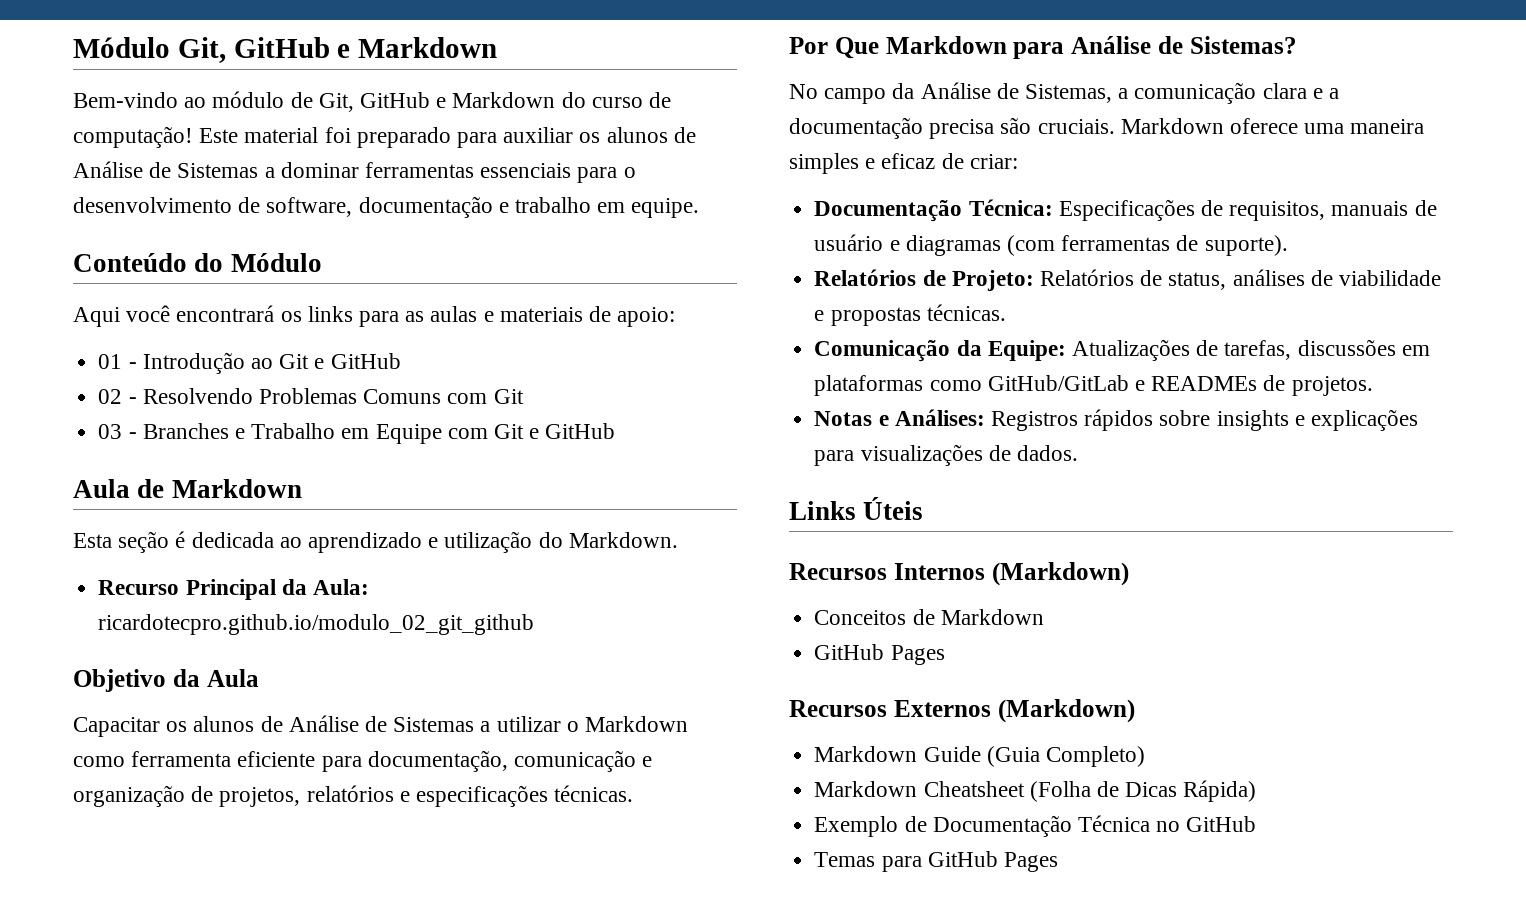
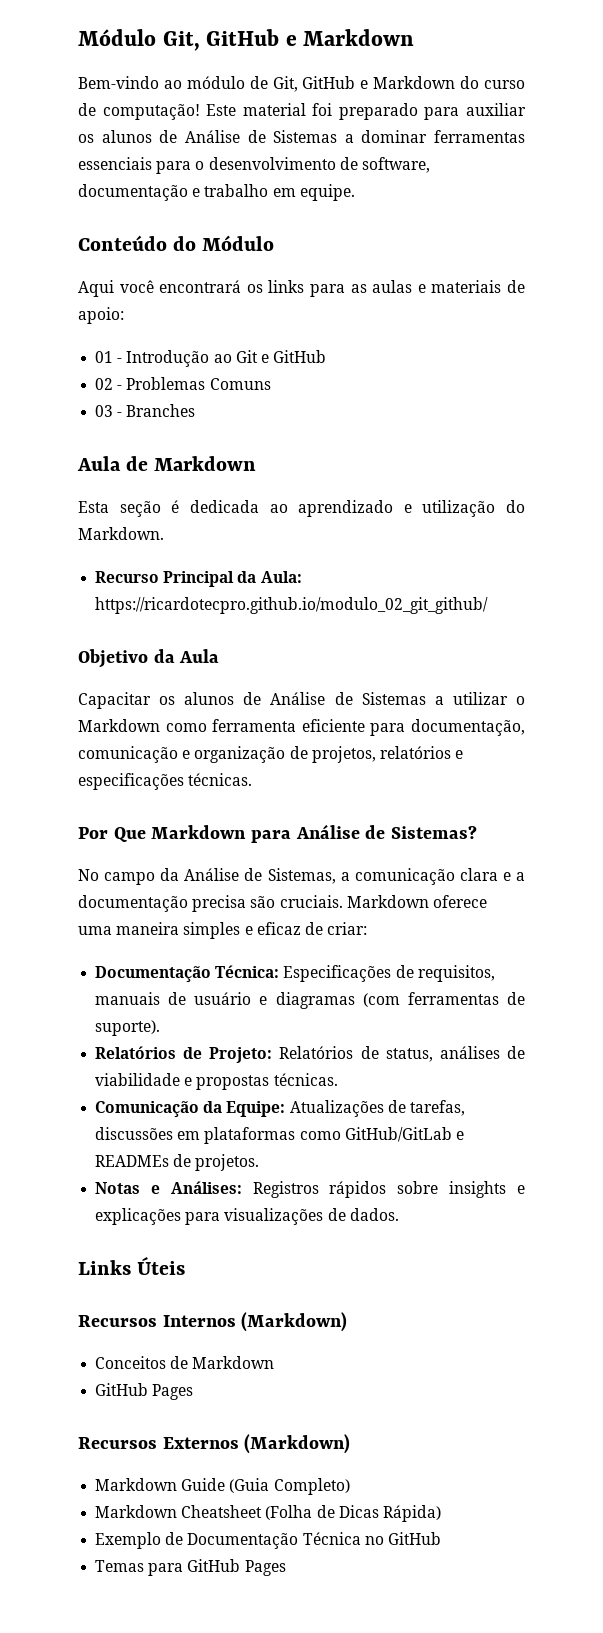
- 02 - Resolvendo Problemas Comuns com Git
+ 02 - Problemas Comuns
- 03 - Branches e Trabalho em Equipe com Git e GitHub
+ 03 - Branches
- Recurso Principal da Aula: ricardotecpro.github.io/modulo_02_git_github
+ Recurso Principal da Aula: https://ricardotecpro.github.io/modulo_02_git_github/

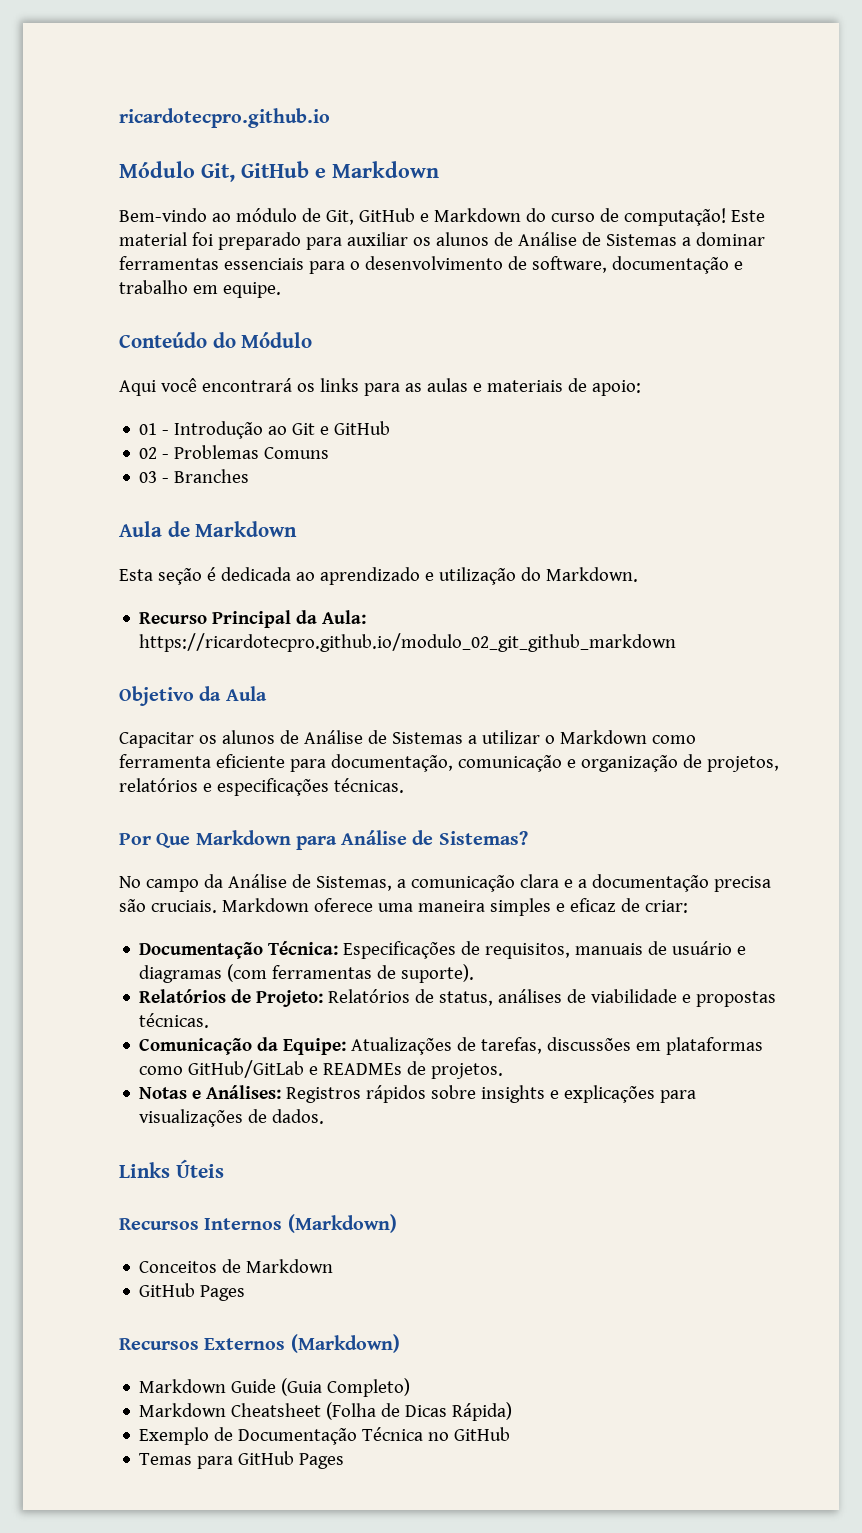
+ ricardotecpro.github.io
- Recurso Principal da Aula: https://ricardotecpro.github.io/modulo_02_git_github/
+ Recurso Principal da Aula: https://ricardotecpro.github.io/modulo_02_git_github_markdown

